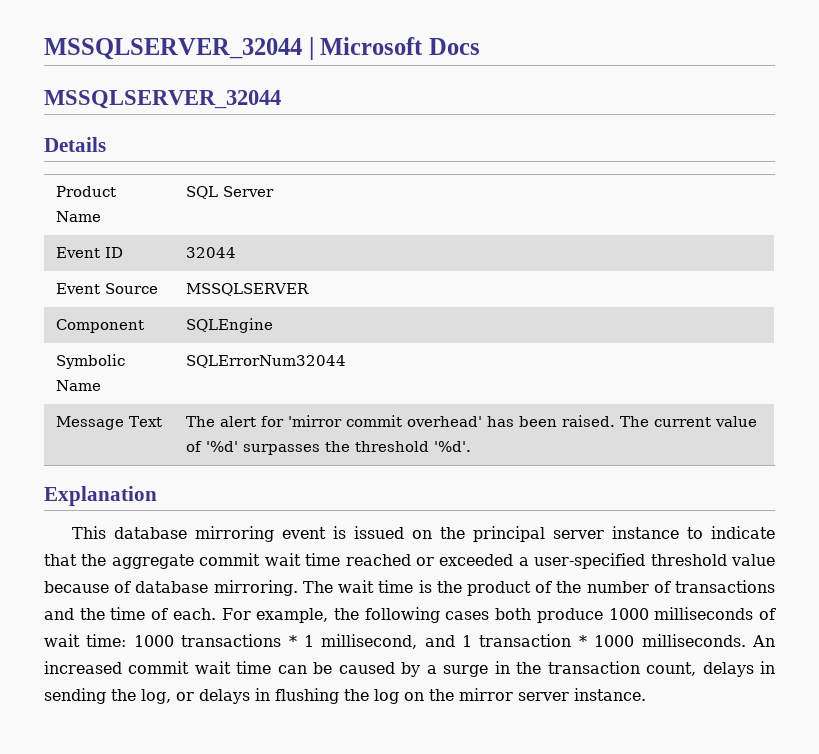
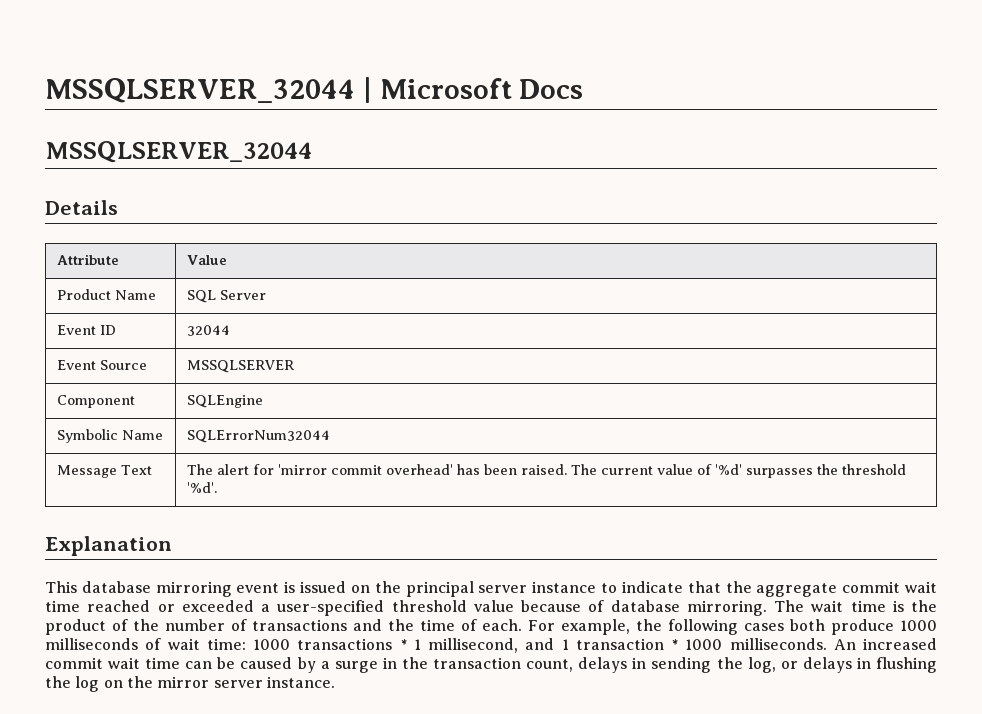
+ Attribute | Value

